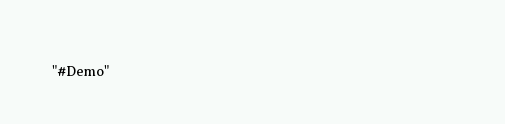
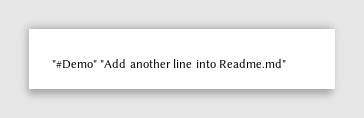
- "#Demo"
+ "#Demo" "Add another line into Readme.md"

